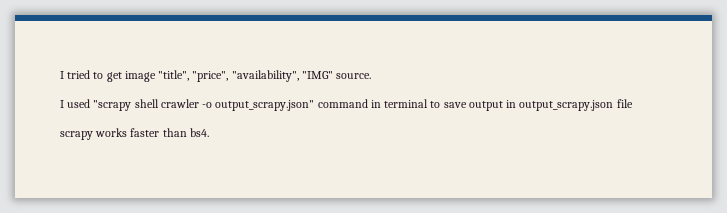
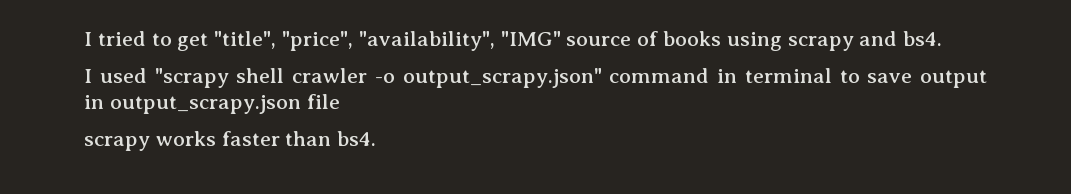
- I tried to get image "title", "price", "availability", "IMG" source.
+ I tried to get "title", "price", "availability", "IMG" source of books using scrapy and bs4.

